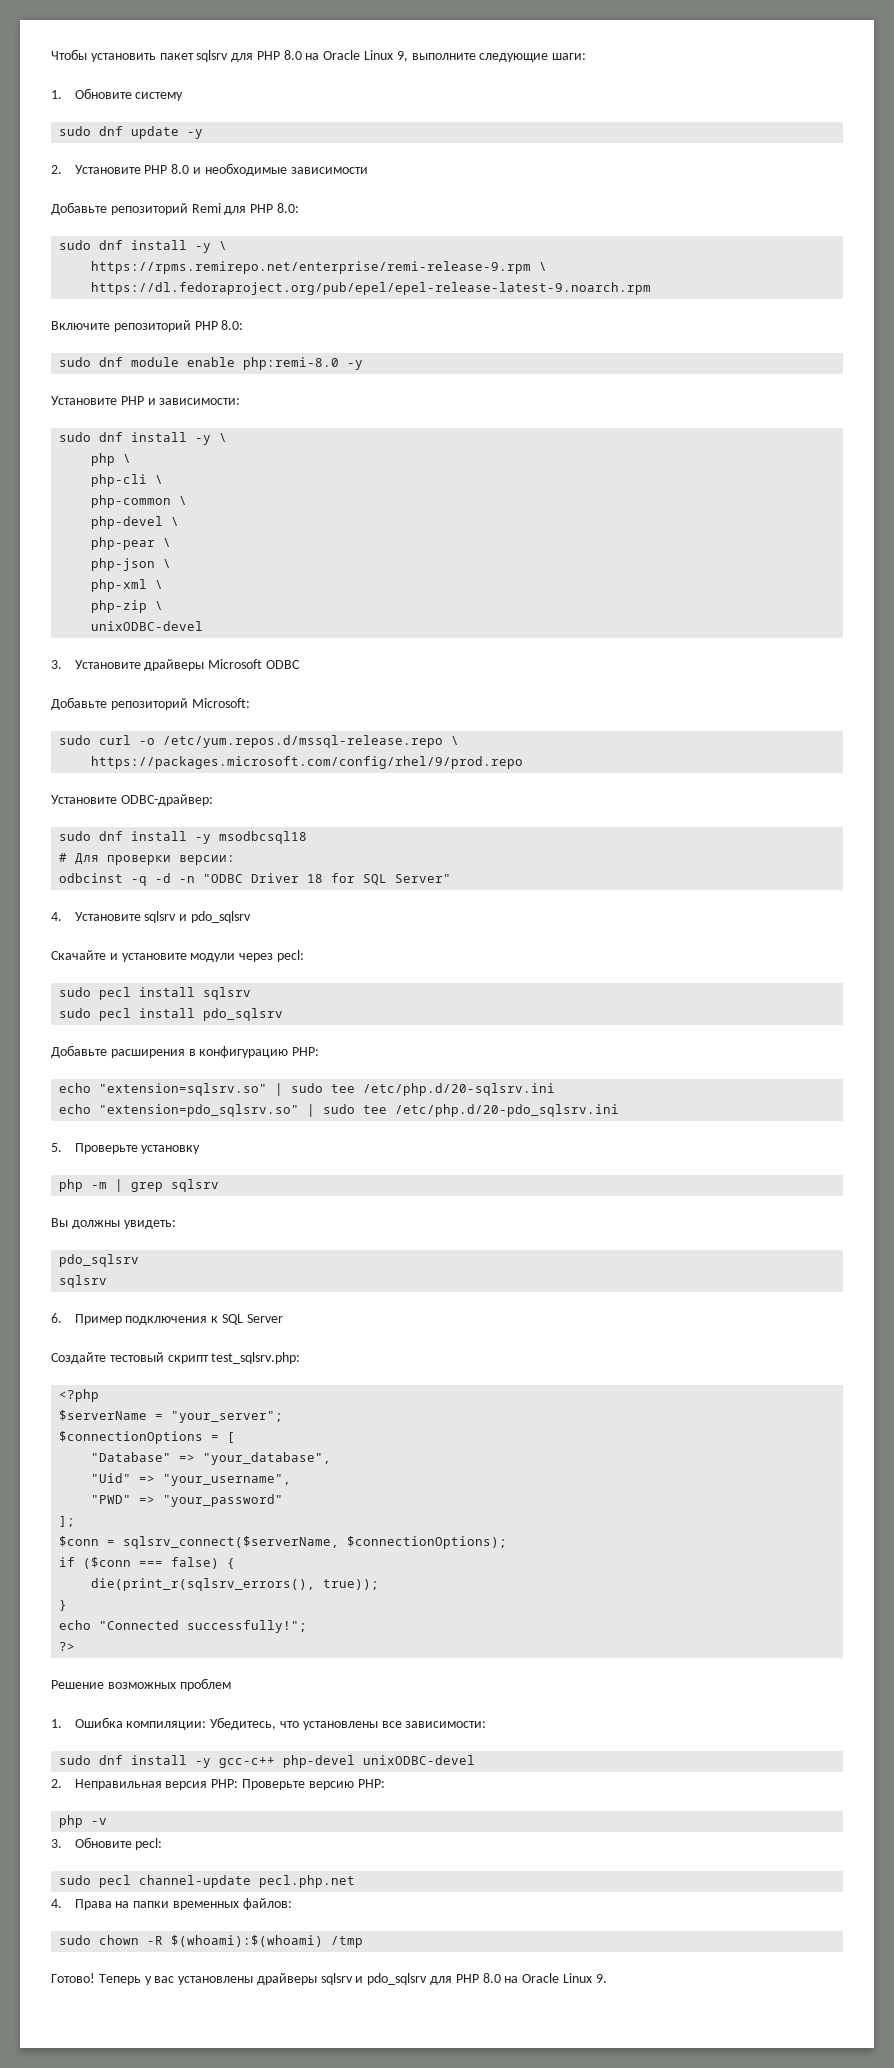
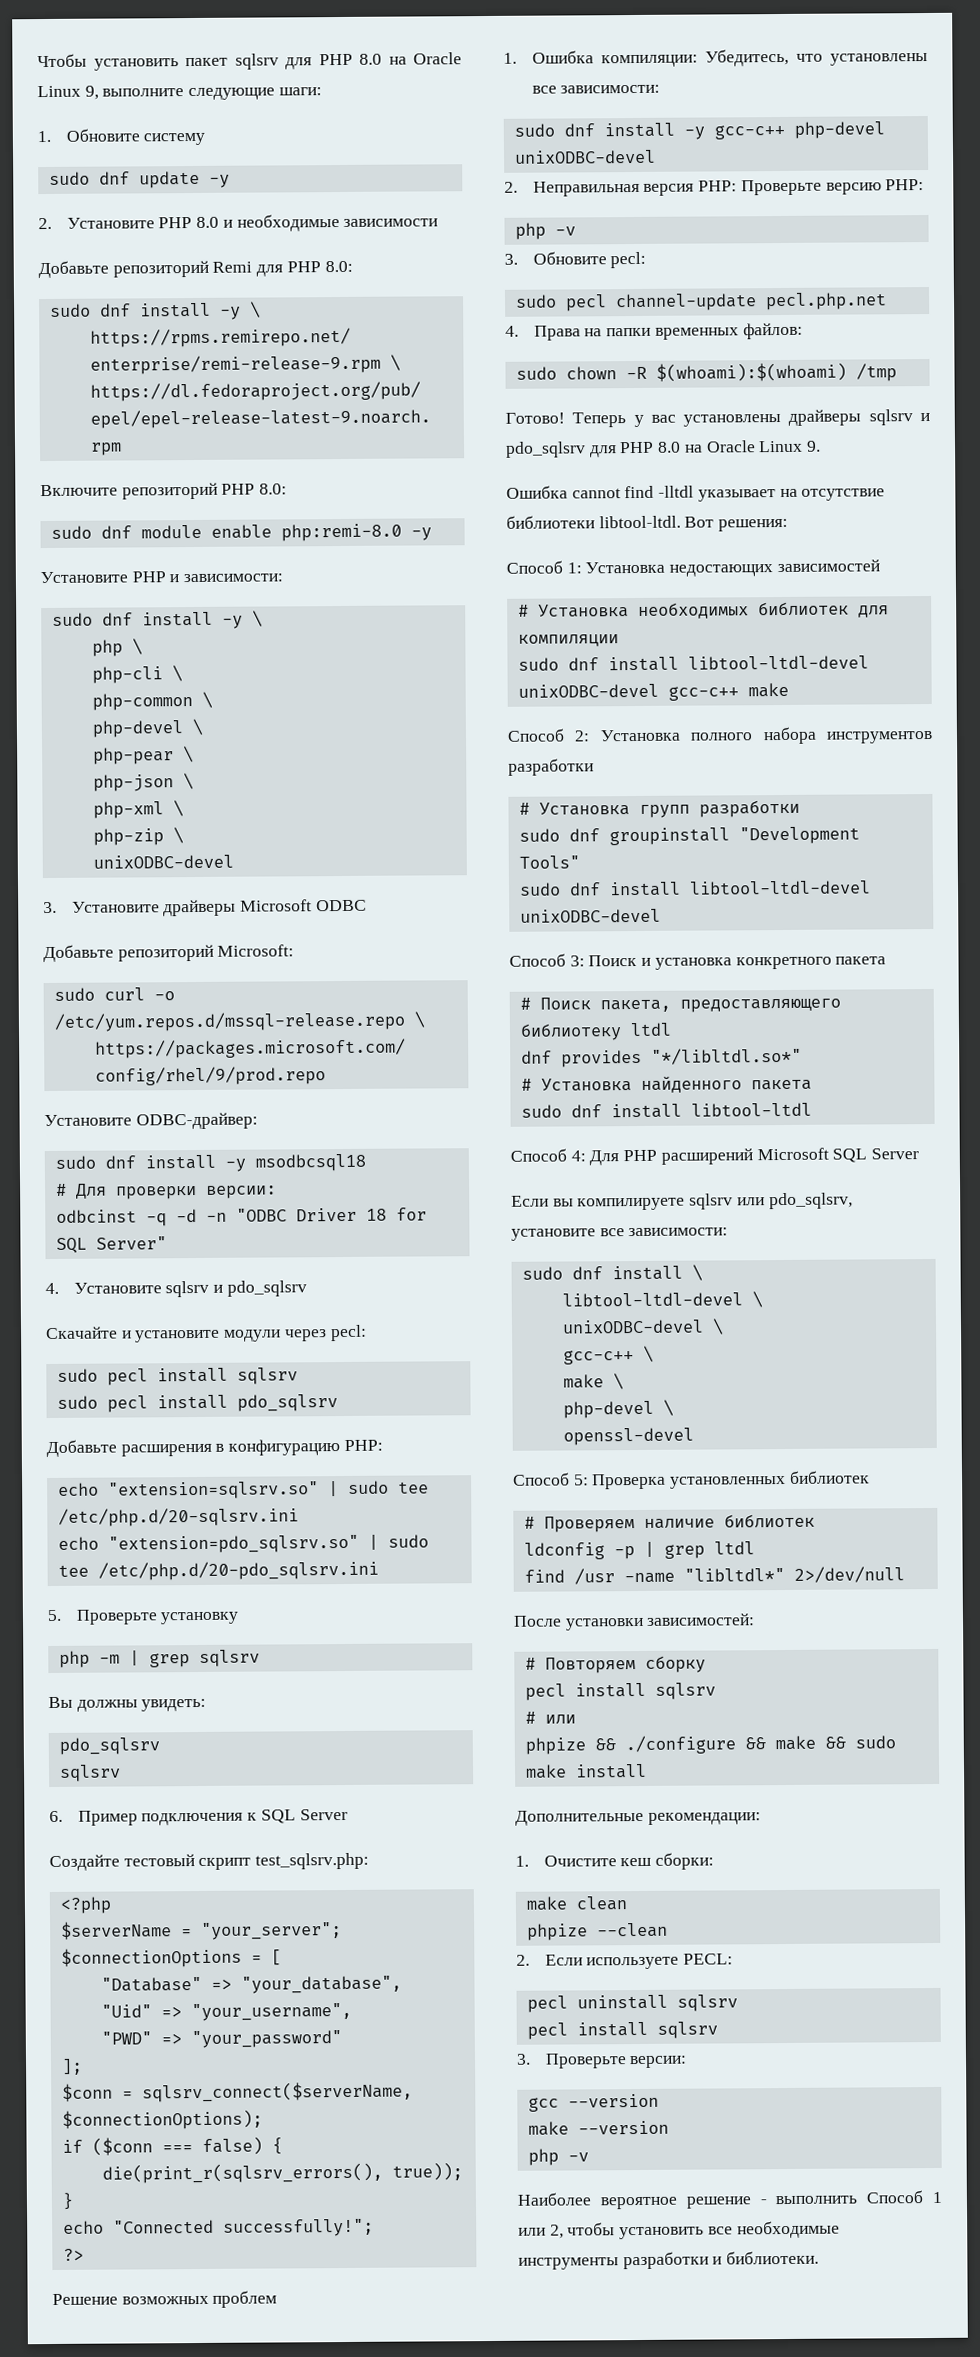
+ Ошибка cannot find -lltdl указывает на отсутствие библиотеки libtool-ltdl. Вот решения:
+ Способ 1: Установка недостающих зависимостей
+ # Установка необходимых библиотек для компиляции
+ sudo dnf install libtool-ltdl-devel unixODBC-devel gcc-c++ make
+ Способ 2: Установка полного набора инструментов разработки
+ # Установка групп разработки
+ sudo dnf groupinstall "Development Tools"
+ sudo dnf install libtool-ltdl-devel unixODBC-devel
+ Способ 3: Поиск и установка конкретного пакета
+ # Поиск пакета, предоставляющего библиотеку ltdl
+ dnf provides "*/libltdl.so*"
+ # Установка найденного пакета
+ sudo dnf install libtool-ltdl
+ Способ 4: Для PHP расширений Microsoft SQL Server
+ Если вы компилируете sqlsrv или pdo_sqlsrv, установите все зависимости:
+ sudo dnf install \
+ libtool-ltdl-devel \
+ unixODBC-devel \
+ gcc-c++ \
+ make \
+ php-devel \
+ openssl-devel
+ Способ 5: Проверка установленных библиотек
+ # Проверяем наличие библиотек
+ ldconfig -p | grep ltdl
+ find /usr -name "libltdl*" 2>/dev/null
+ После установки зависимостей:
+ # Повторяем сборку
+ pecl install sqlsrv
+ # или
+ phpize && ./configure && make && sudo make install
+ Дополнительные рекомендации:
+ 1. Очистите кеш сборки:
+ make clean
+ phpize --clean
+ 2. Если используете PECL:
+ pecl uninstall sqlsrv
+ pecl install sqlsrv
+ 3. Проверьте версии:
+ gcc --version
+ make --version
+ php -v
+ Наиболее вероятное решение - выполнить Способ 1 или 2, чтобы установить все необходимые инструменты разработки и библиотеки.

